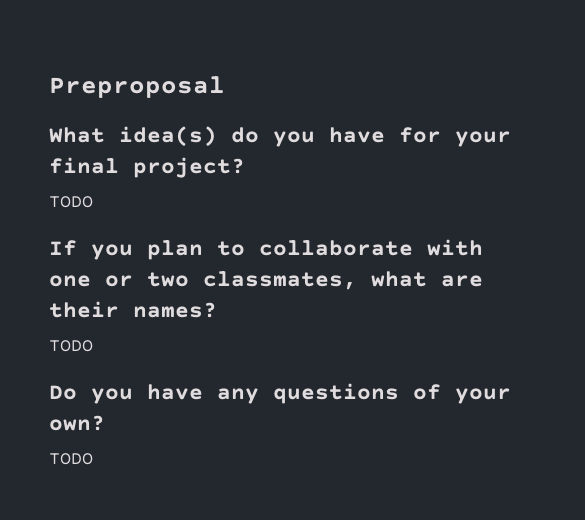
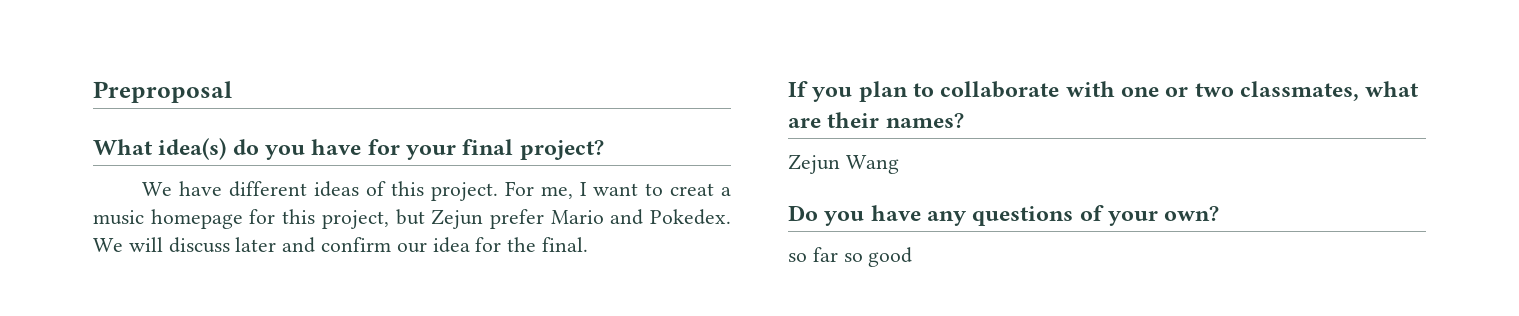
  What idea(s) do you have for your final project?
- TODO
+ We have different ideas of this project. For me, I want to creat a music homepage for this project, but Zejun prefer Mario and Pokedex. We will discuss later and confirm our idea for the final.
  If you plan to collaborate with one or two classmates, what are their names?
- TODO
+ Zejun Wang
  Do you have any questions of your own?
- TODO
+ so far so good

